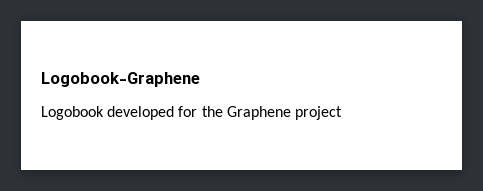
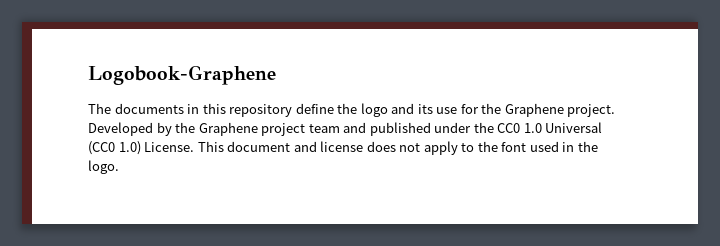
- Logobook developed for the Graphene project
+ The documents in this repository define the logo and its use for the Graphene project. Developed by the Graphene project team and published under the CC0 1.0 Universal (CC0 1.0) License. This document and license does not apply to the font used in the logo.

